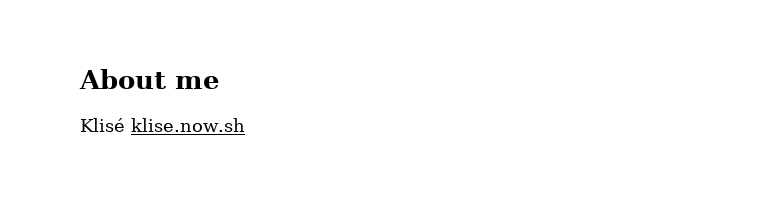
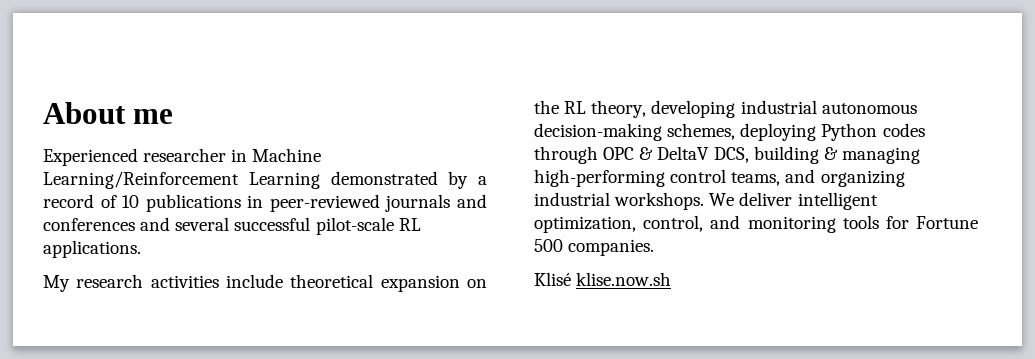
+ Experienced researcher in Machine Learning/Reinforcement Learning demonstrated by a record of 10 publications in peer-reviewed journals and conferences and several successful pilot-scale RL applications.
+ My research activities include theoretical expansion on the RL theory, developing industrial autonomous decision-making schemes, deploying Python codes through OPC & DeltaV DCS, building & managing high-performing control teams, and organizing industrial workshops. We deliver intelligent optimization, control, and monitoring tools for Fortune 500 companies.

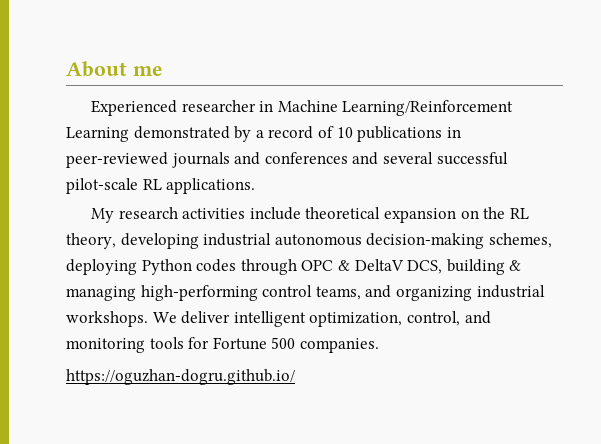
- Klisé klise.now.sh
+ https://oguzhan-dogru.github.io/

